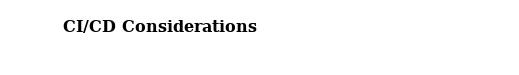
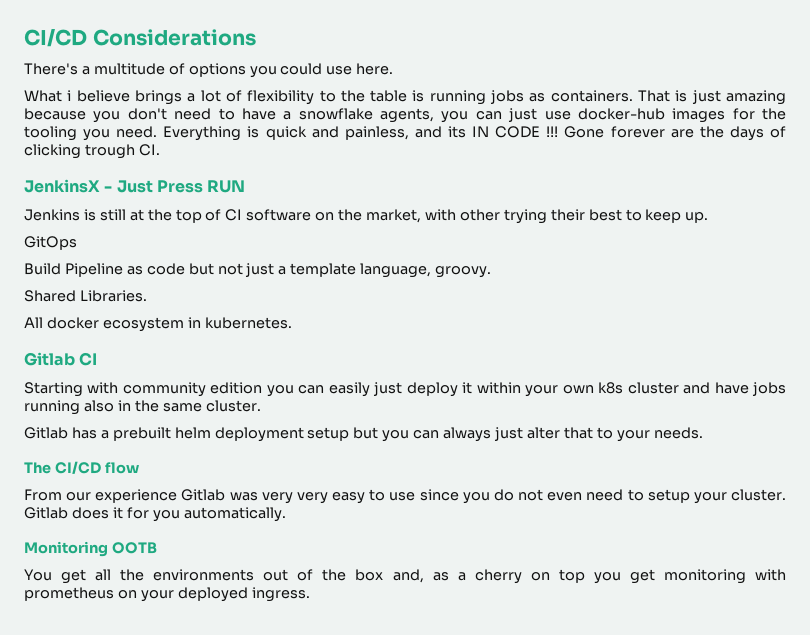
+ There's a multitude of options you could use here.
+ What i believe brings a lot of flexibility to the table is running jobs as containers. That is just amazing because you don't need to have a snowflake agents, you can just use docker-hub images for the tooling you need. Everything is quick and painless, and its IN CODE !!! Gone forever are the days of clicking trough CI.
+ JenkinsX - Just Press RUN
+ Jenkins is still at the top of CI software on the market, with other trying their best to keep up.
+ GitOps
+ Build Pipeline as code but not just a template language, groovy.
+ Shared Libraries.
+ All docker ecosystem in kubernetes.
+ Gitlab CI
+ Starting with community edition you can easily just deploy it within your own k8s cluster and have jobs running also in the same cluster.
+ Gitlab has a prebuilt helm deployment setup but you can always just alter that to your needs.
+ The CI/CD flow
+ From our experience Gitlab was very very easy to use since you do not even need to setup your cluster. Gitlab does it for you automatically.
+ Monitoring OOTB
+ You get all the environments out of the box and, as a cherry on top you get monitoring with prometheus on your deployed ingress.

